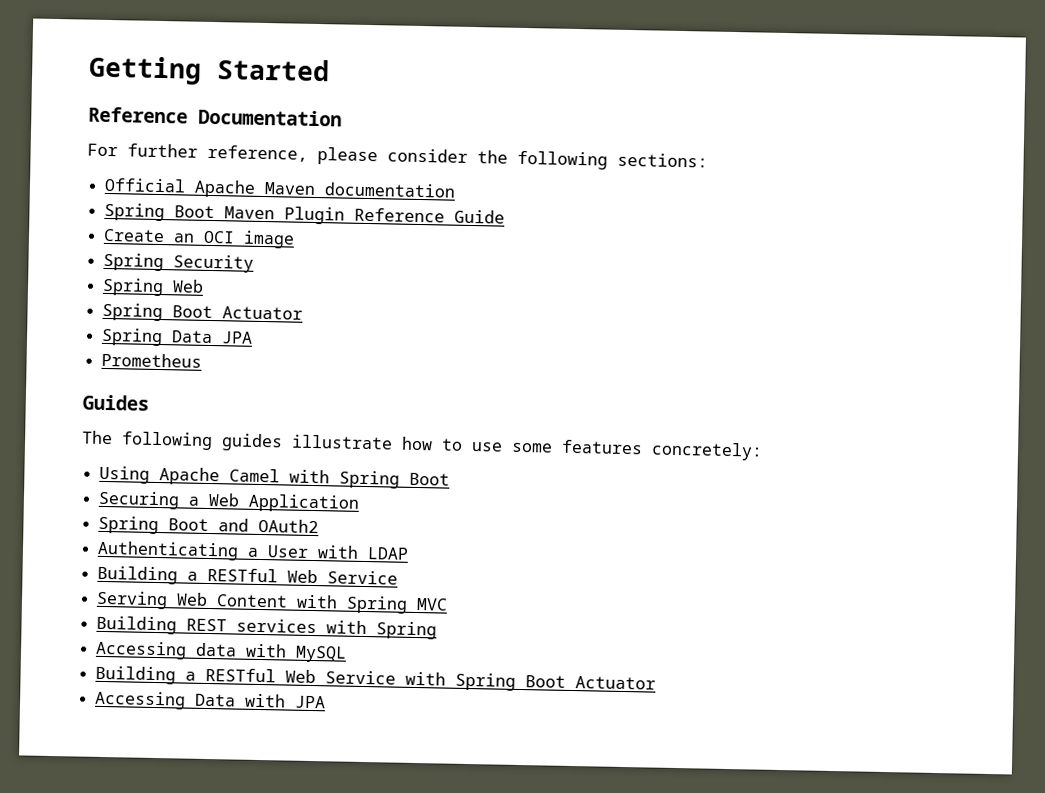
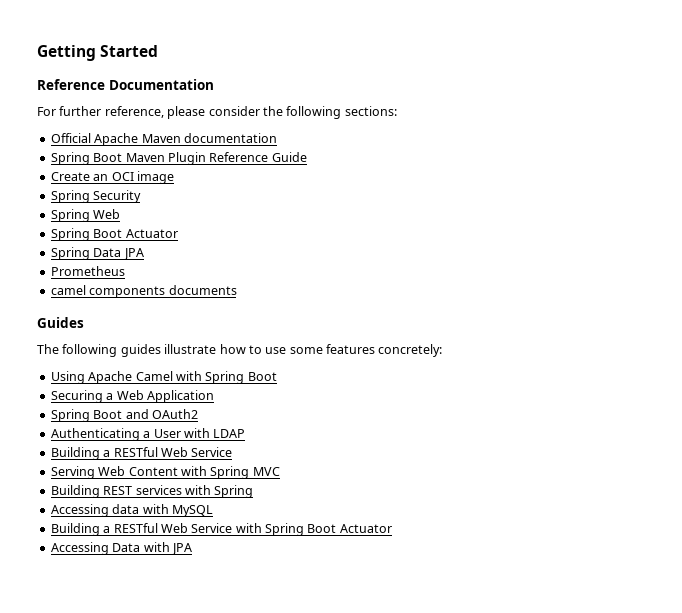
+ camel components documents

